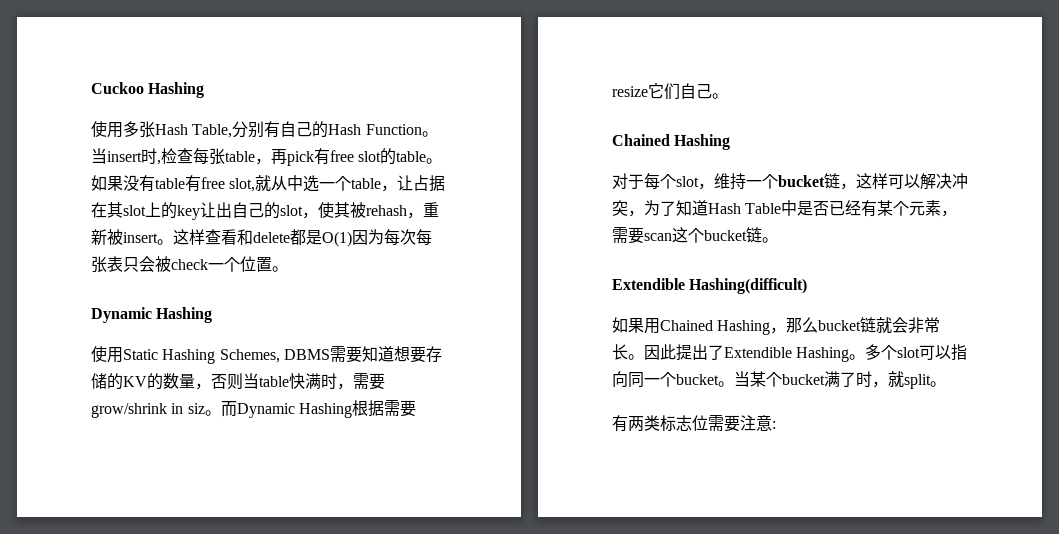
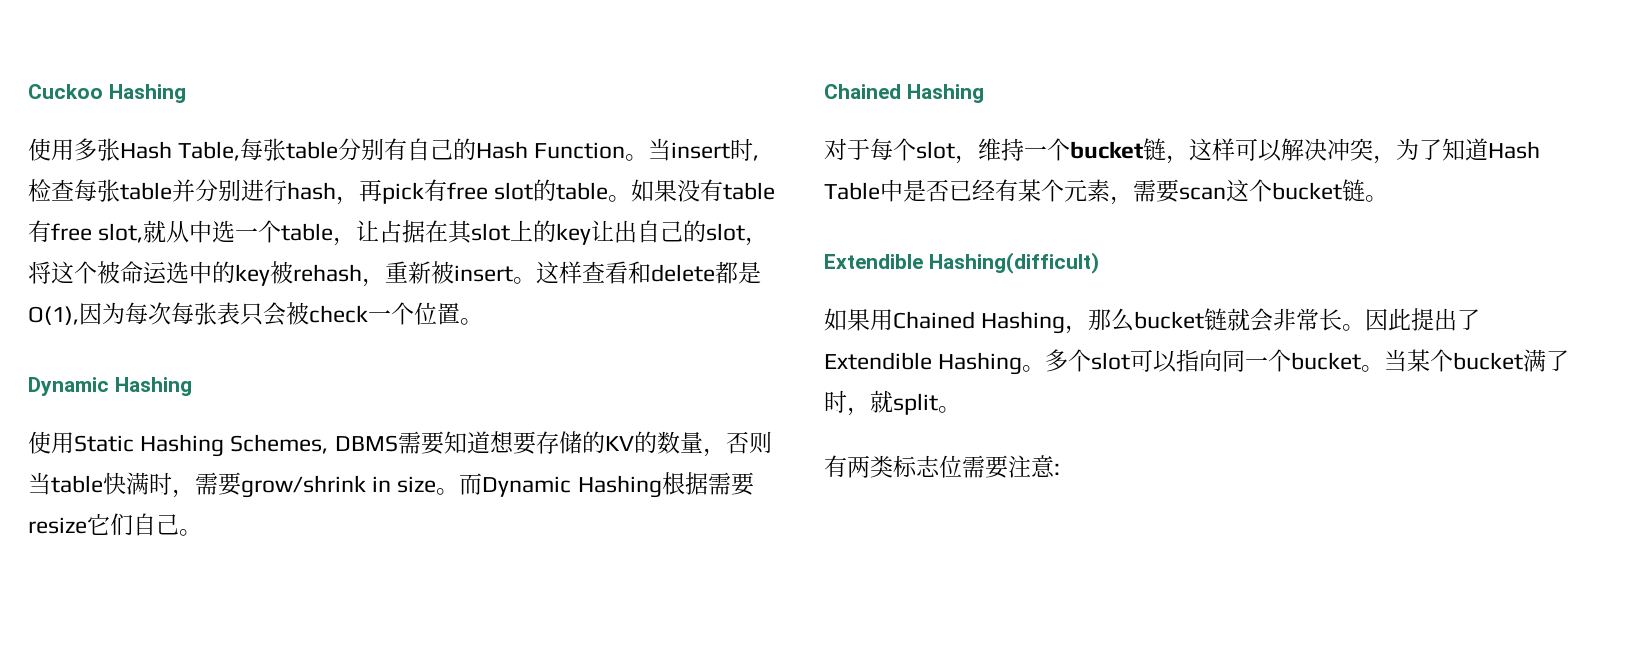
- 使用多张Hash Table,分别有自己的Hash Function。
+ 使用多张Hash Table,每张table分别有自己的Hash Function。
- 当insert时,检查每张table，再pick有free slot的table。
+ 当insert时,检查每张table并分别进行hash，再pick有free slot的table。
- 如果没有table有free slot,就从中选一个table，让占据在其slot上的key让出自己的slot，使其被rehash，重新被insert。
+ 如果没有table有free slot,就从中选一个table，让占据在其slot上的key让出自己的slot，将这个被命运选中的key被rehash，重新被insert。
- 这样查看和delete都是O(1)因为每次每张表只会被check一个位置。
+ 这样查看和delete都是O(1),因为每次每张表只会被check一个位置。
- 使用Static Hashing Schemes, DBMS需要知道想要存储的KV的数量，否则当table快满时，需要grow/shrink in siz。
+ 使用Static Hashing Schemes, DBMS需要知道想要存储的KV的数量，否则当table快满时，需要grow/shrink in size。

